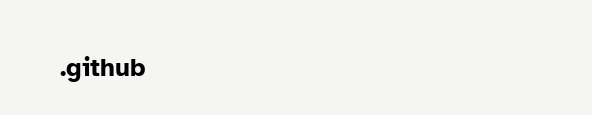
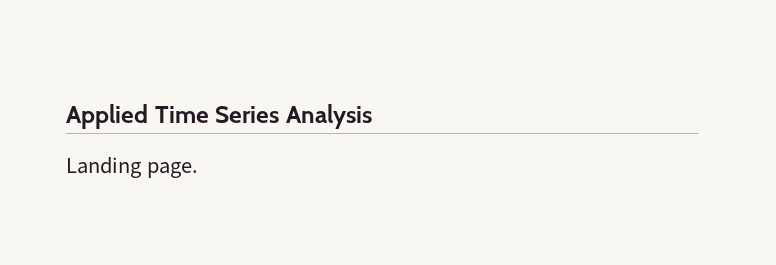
- .github
+ Applied Time Series Analysis
+ Landing page.

